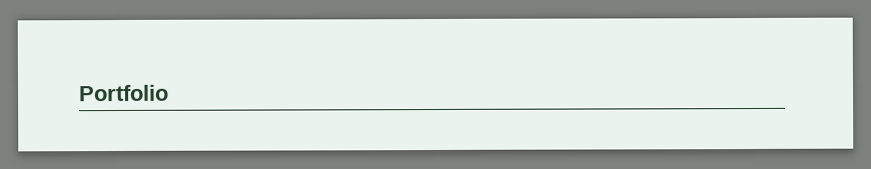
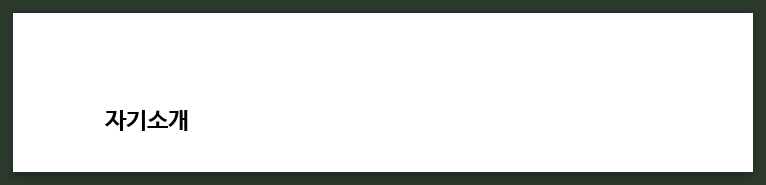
- Portfolio
+ 자기소개

